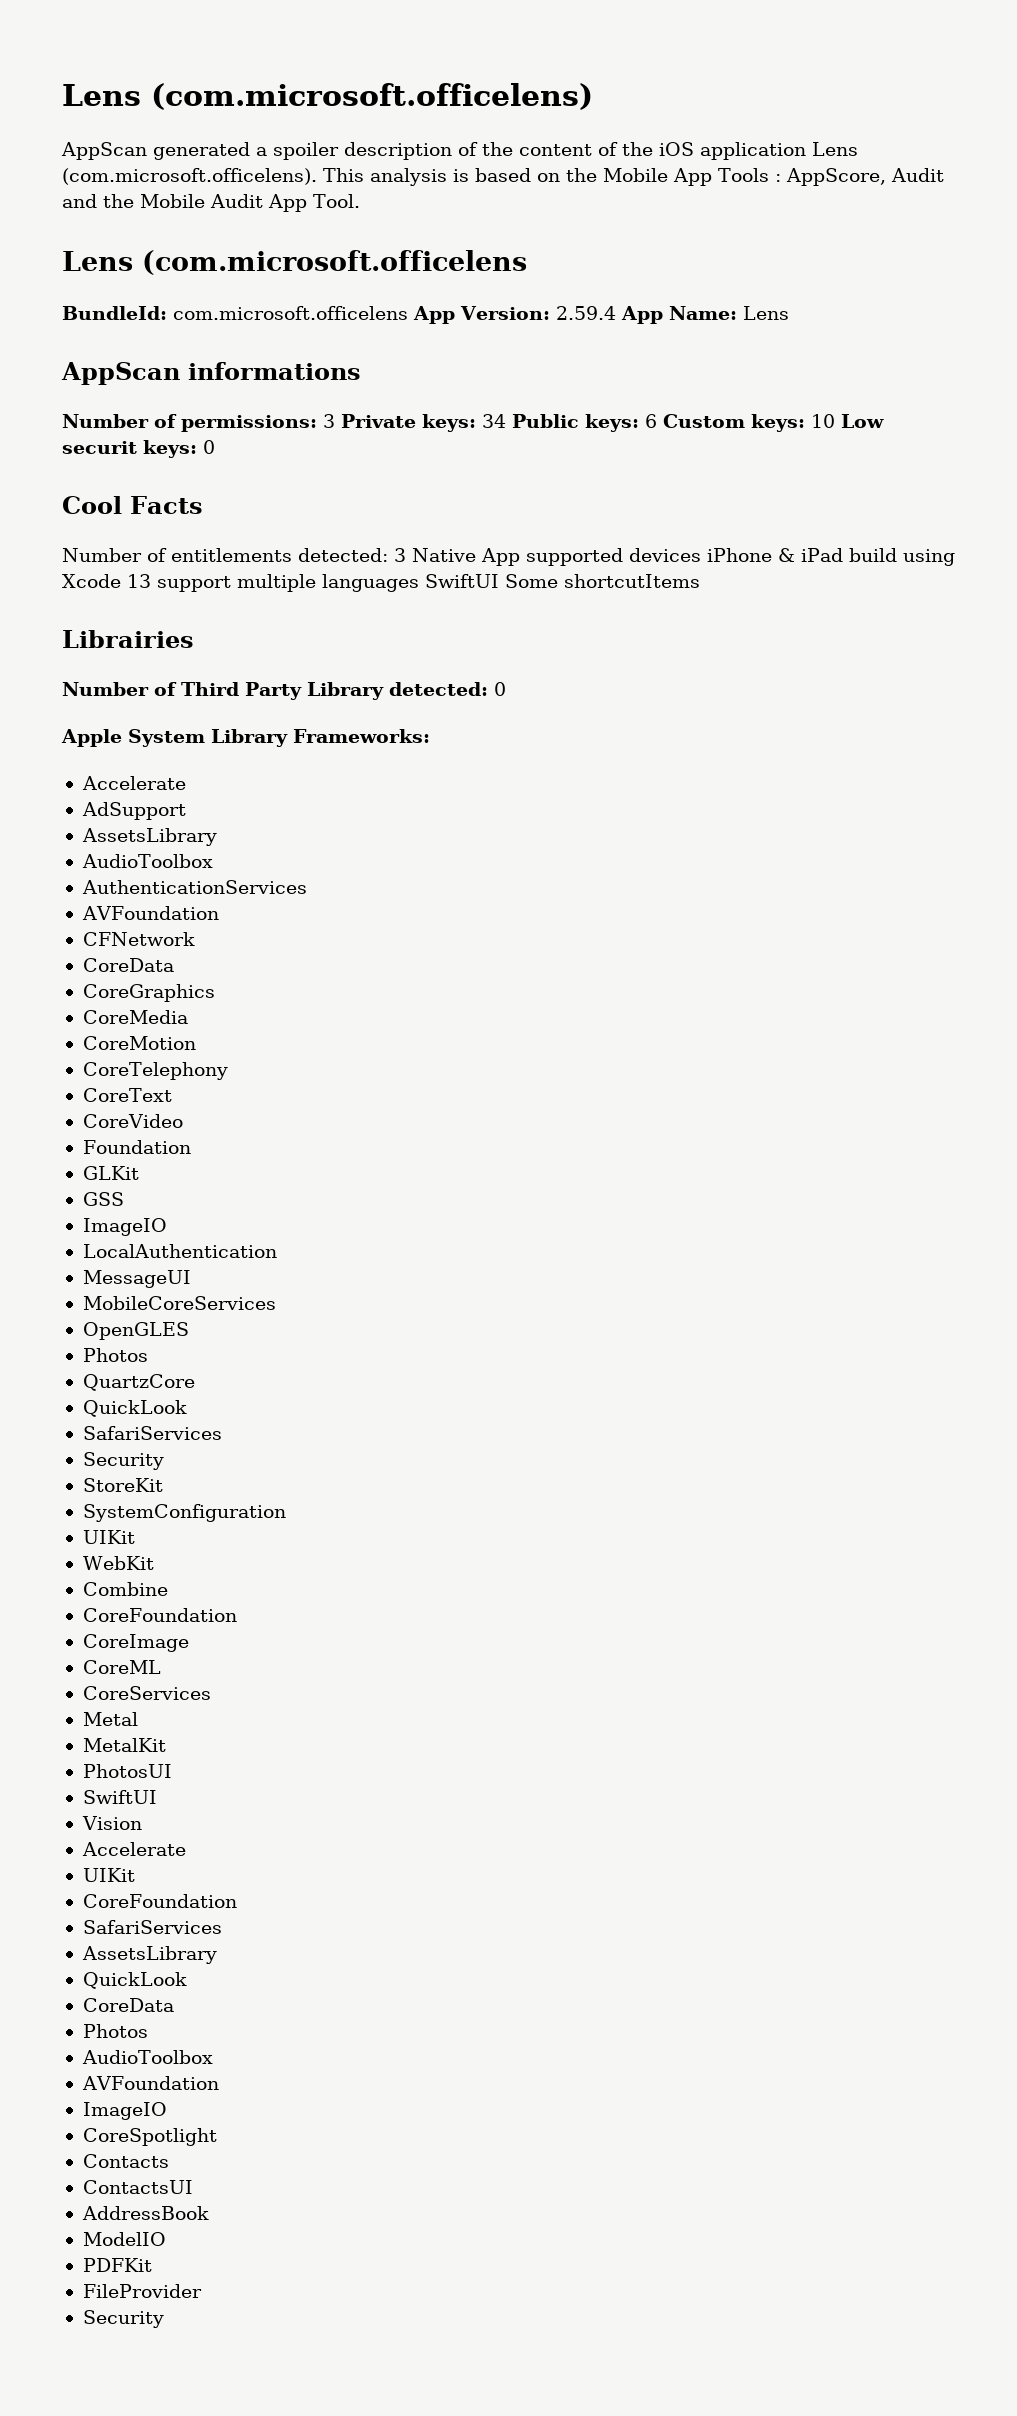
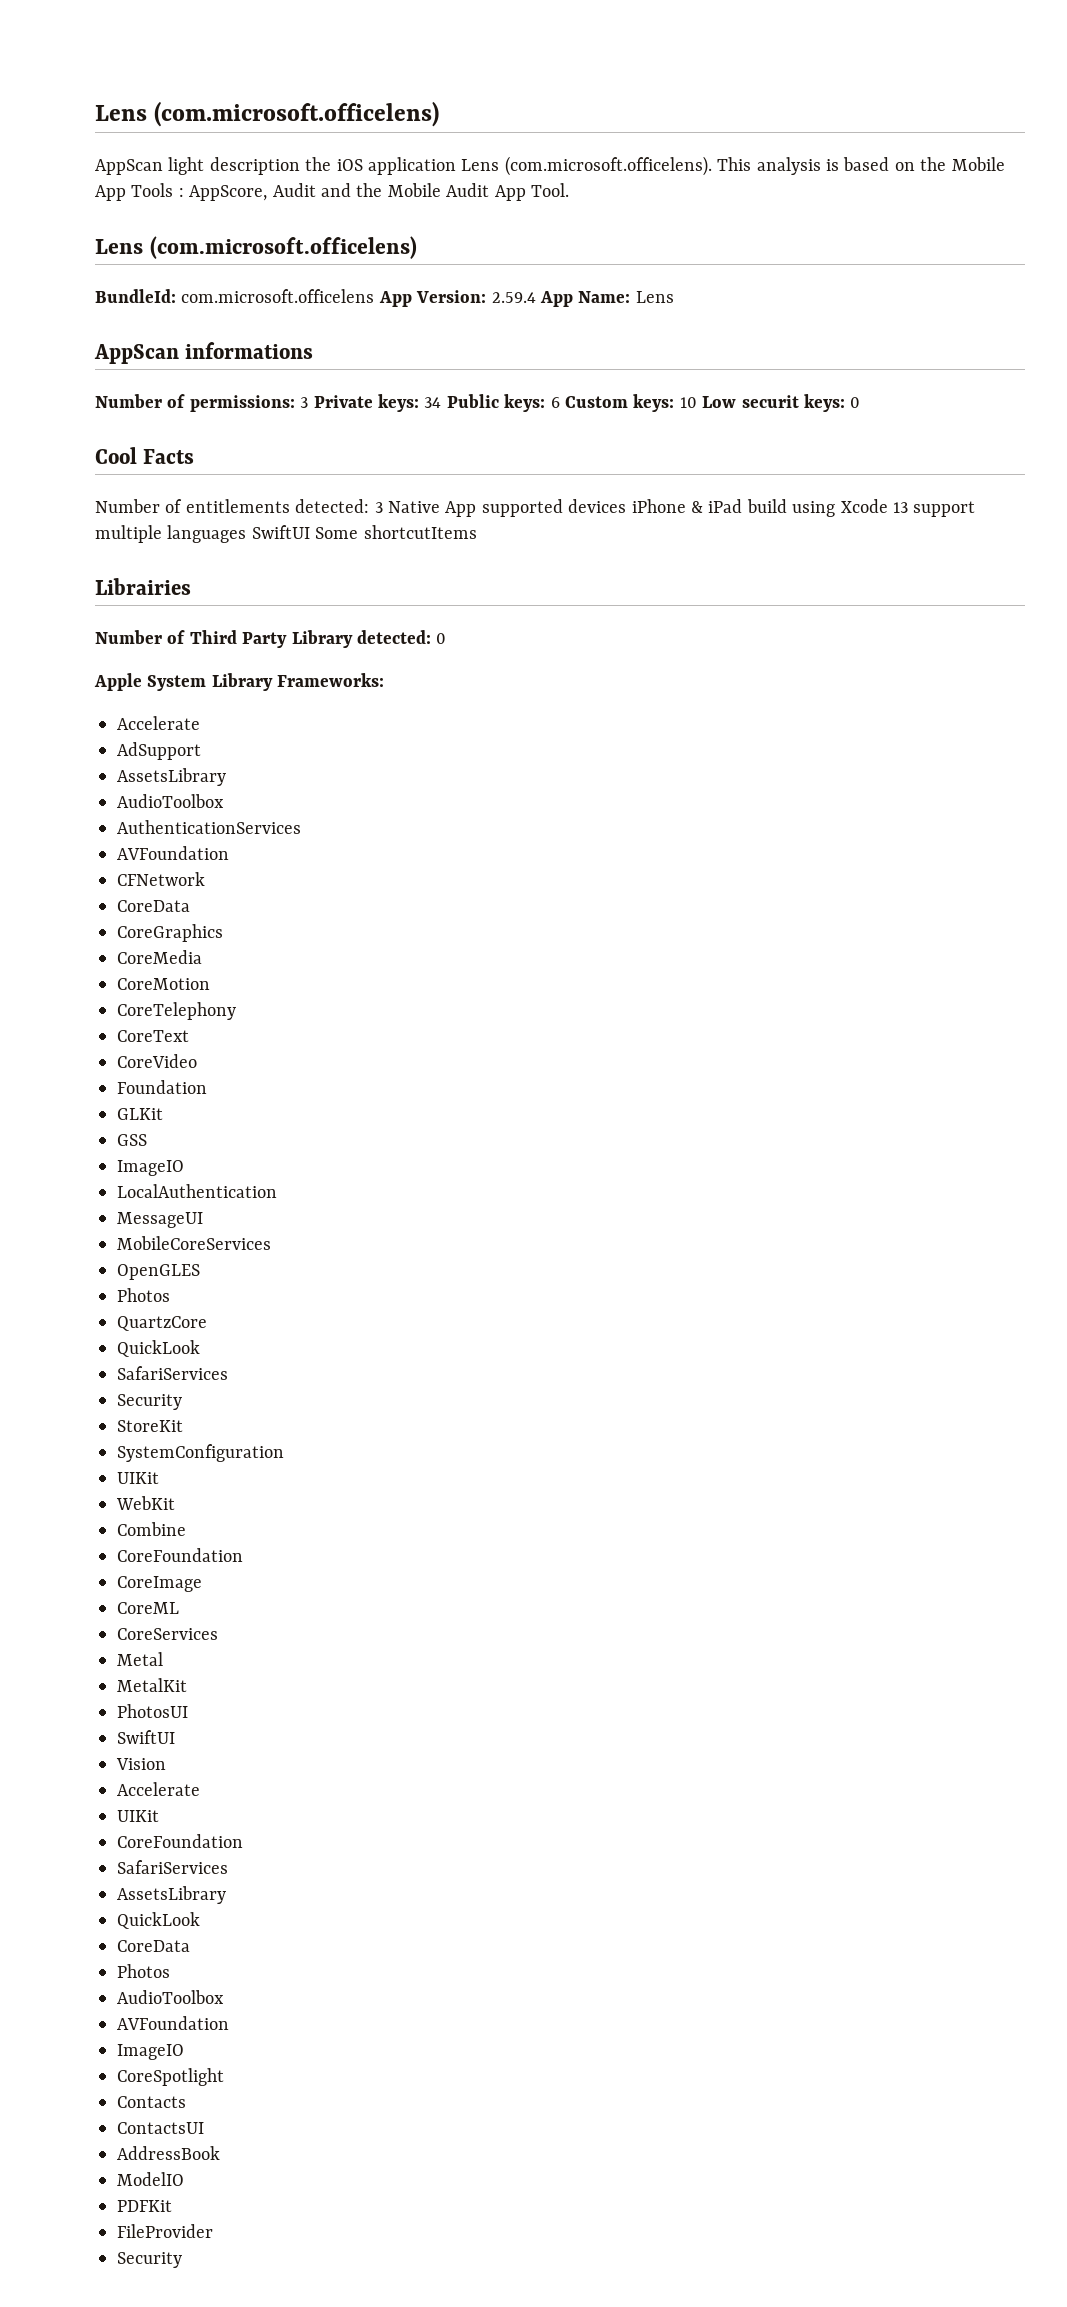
- AppScan generated a spoiler description of the content of the iOS application Lens (com.microsoft.officelens). This analysis is based on the Mobile App Tools : AppScore, Audit and the Mobile Audit App Tool.
- Lens (com.microsoft.officelens
+ AppScan light description the iOS application Lens (com.microsoft.officelens). This analysis is based on the Mobile App Tools : AppScore, Audit and the Mobile Audit App Tool.
+ Lens (com.microsoft.officelens)

